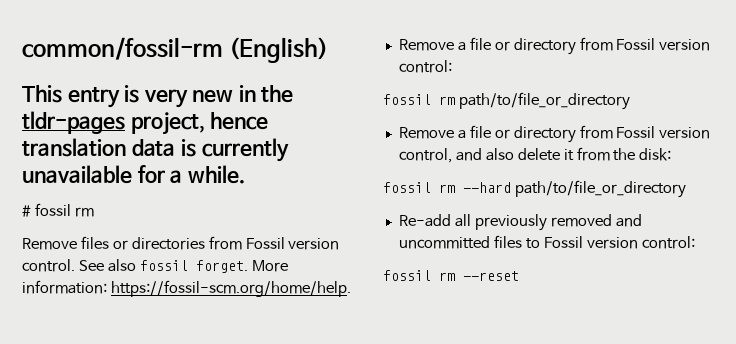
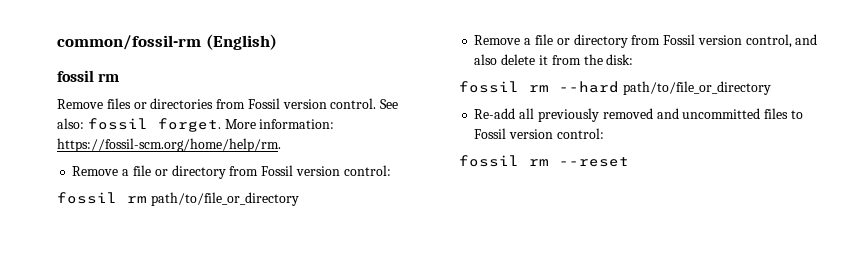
  common/fossil-rm (English)
- This entry is very new in the tldr-pages project, hence translation data is currently unavailable for a while.
- # fossil rm
+ fossil rm
- See also fossil forget.
+ See also: fossil forget.
- More information: https://fossil-scm.org/home/help.
+ More information: https://fossil-scm.org/home/help/rm.

